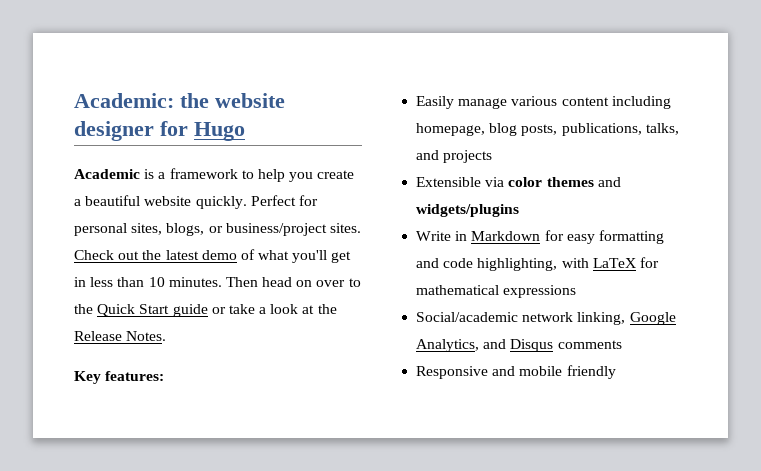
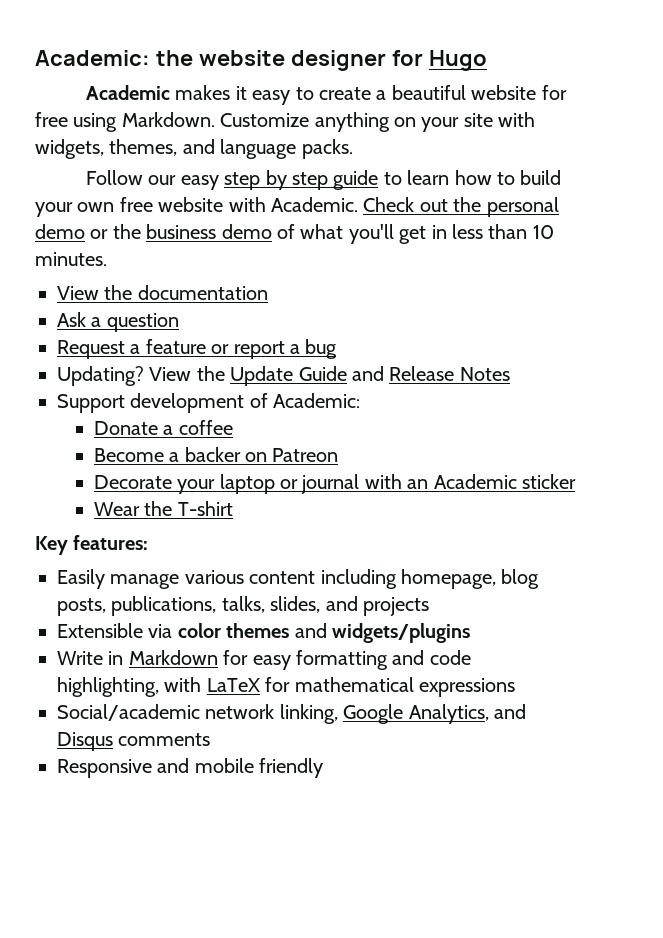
- Academic is a framework to help you create a beautiful website quickly. Perfect for personal sites, blogs, or business/project sites. Check out the latest demo of what you'll get in less than 10 minutes. Then head on over to the Quick Start guide or take a look at the Release Notes.
+ Academic makes it easy to create a beautiful website for free using Markdown. Customize anything on your site with widgets, themes, and language packs.
+ Follow our easy step by step guide to learn how to build your own free website with Academic. Check out the personal demo or the business demo of what you'll get in less than 10 minutes.
+ View the documentation
+ Ask a question
+ Request a feature or report a bug
+ Updating? View the Update Guide and Release Notes
+ Support development of Academic:
+ Donate a coffee
+ Become a backer on Patreon
+ Decorate your laptop or journal with an Academic sticker
+ Wear the T-shirt
- Easily manage various content including homepage, blog posts, publications, talks, and projects
+ Easily manage various content including homepage, blog posts, publications, talks, slides, and projects

